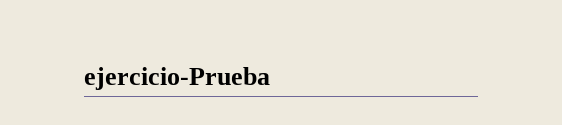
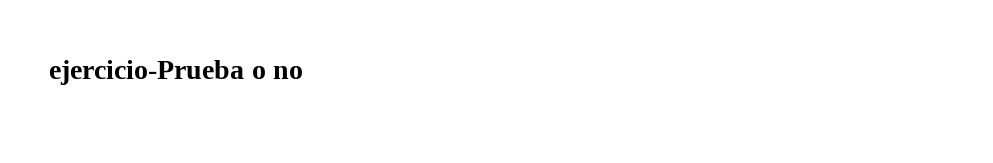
- ejercicio-Prueba
+ ejercicio-Prueba o no

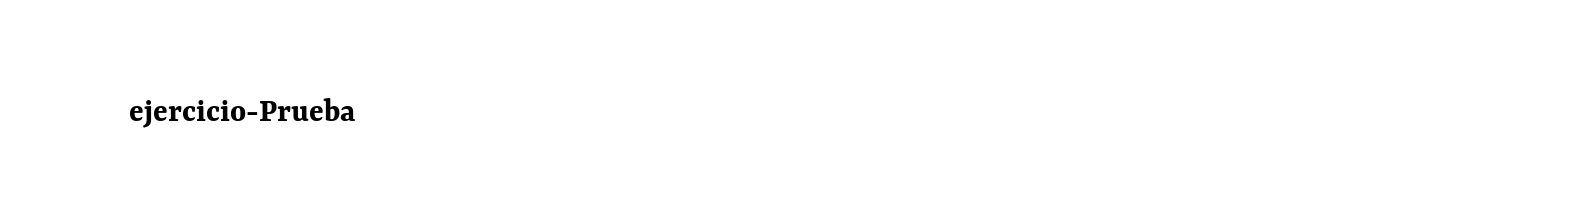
- ejercicio-Prueba o no
+ ejercicio-Prueba

